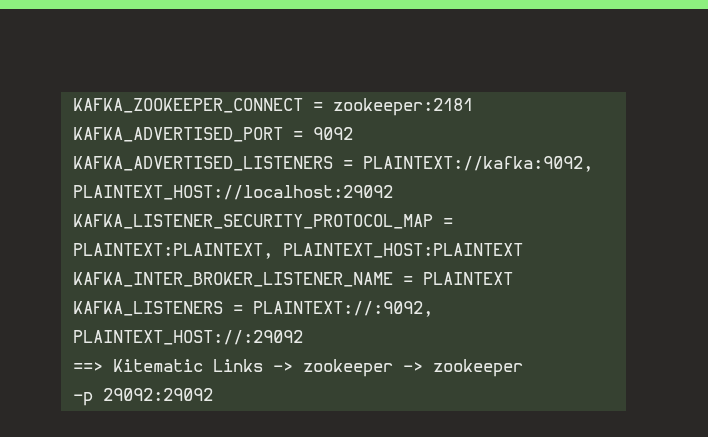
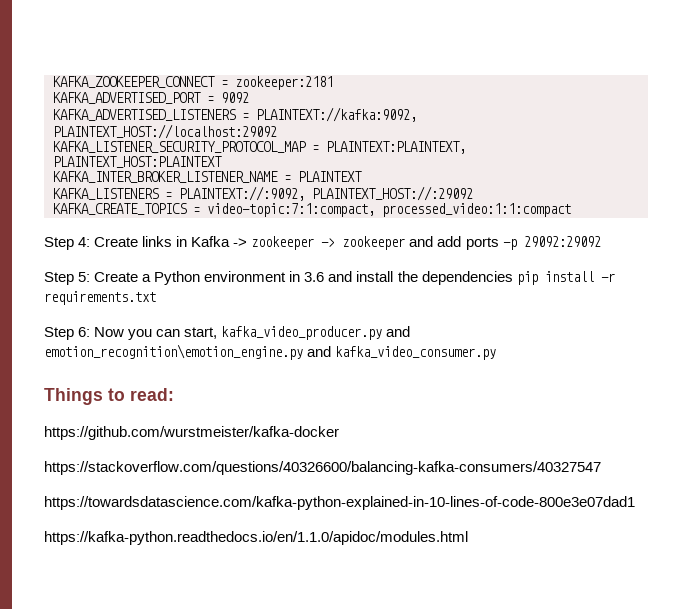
- ==> Kitematic Links -> zookeeper -> zookeeper
- -p 29092:29092
+ KAFKA_CREATE_TOPICS = video-topic:7:1:compact, processed_video:1:1:compact
+ Step 4: Create links in Kafka -> zookeeper -> zookeeper and add ports -p 29092:29092
+ Step 5: Create a Python environment in 3.6 and install the dependencies pip install -r requirements.txt
+ Step 6: Now you can start, kafka_video_producer.py and emotion_recognition\emotion_engine.py and kafka_video_consumer.py
+ Things to read:
+ https://github.com/wurstmeister/kafka-docker
+ https://stackoverflow.com/questions/40326600/balancing-kafka-consumers/40327547
+ https://towardsdatascience.com/kafka-python-explained-in-10-lines-of-code-800e3e07dad1
+ https://kafka-python.readthedocs.io/en/1.1.0/apidoc/modules.html

